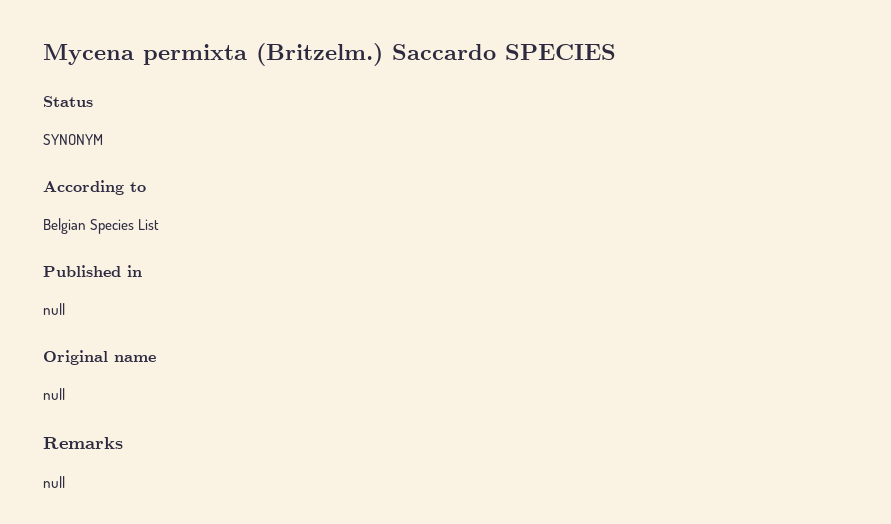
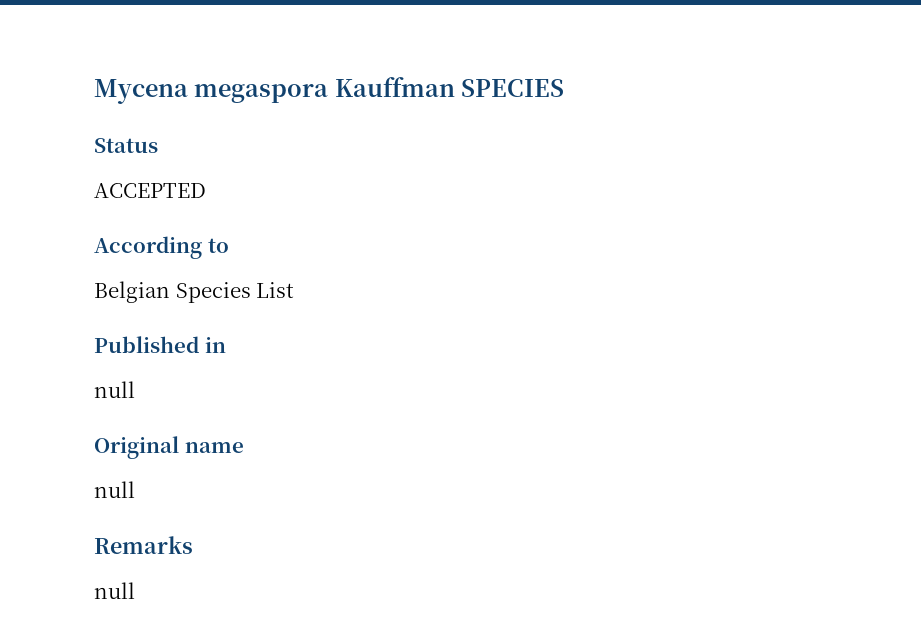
- Mycena permixta (Britzelm.) Saccardo SPECIES
+ Mycena megaspora Kauffman SPECIES
- SYNONYM
+ ACCEPTED

